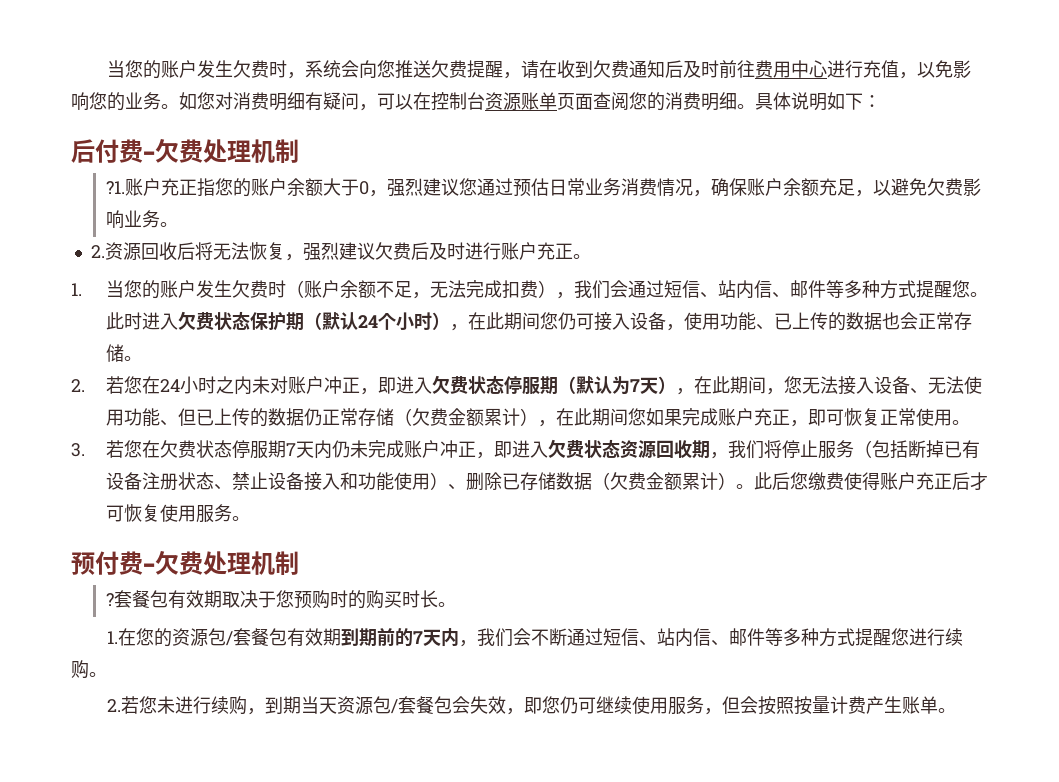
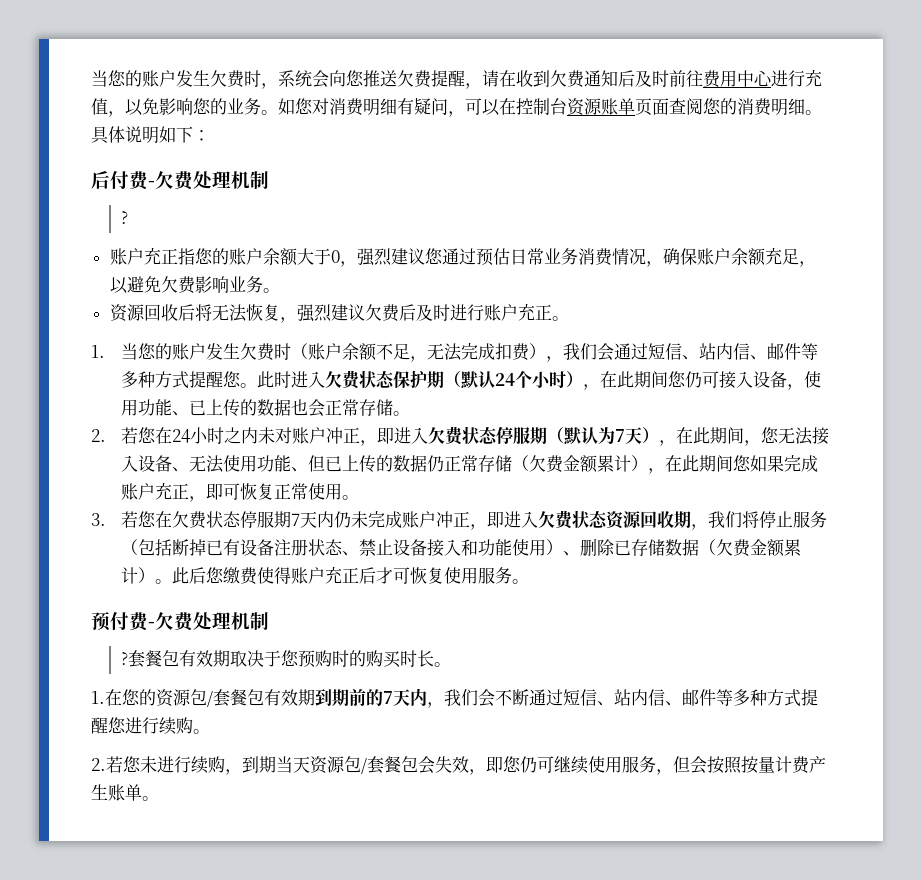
  后付费-欠费处理机制
- ?1.账户充正指您的账户余额大于0，强烈建议您通过预估日常业务消费情况，确保账户余额充足，以避免欠费影响业务。
+ ?
+ 账户充正指您的账户余额大于0，强烈建议您通过预估日常业务消费情况，确保账户余额充足，以避免欠费影响业务。
- 2.资源回收后将无法恢复，强烈建议欠费后及时进行账户充正。
+ 资源回收后将无法恢复，强烈建议欠费后及时进行账户充正。

